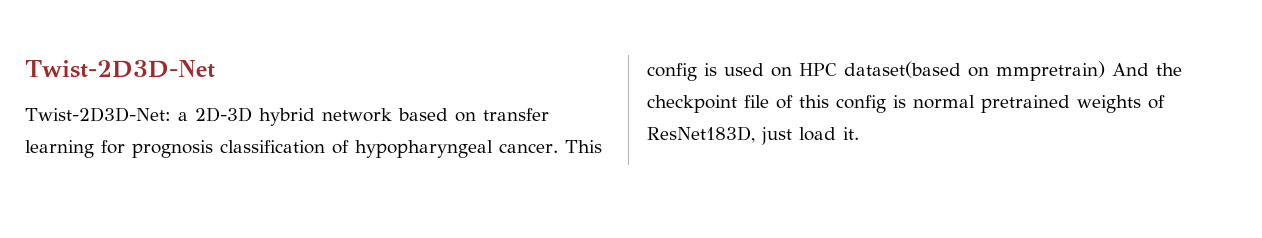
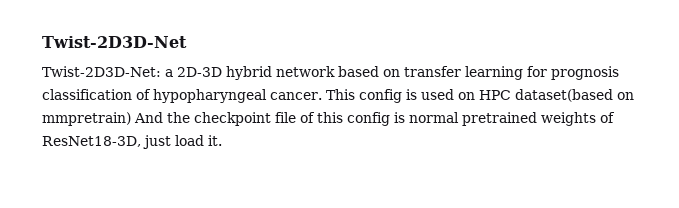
- This config is used on HPC dataset(based on mmpretrain) And the checkpoint file of this config is normal pretrained weights of ResNet183D, just load it.
+ This config is used on HPC dataset(based on mmpretrain) And the checkpoint file of this config is normal pretrained weights of ResNet18-3D, just load it.

